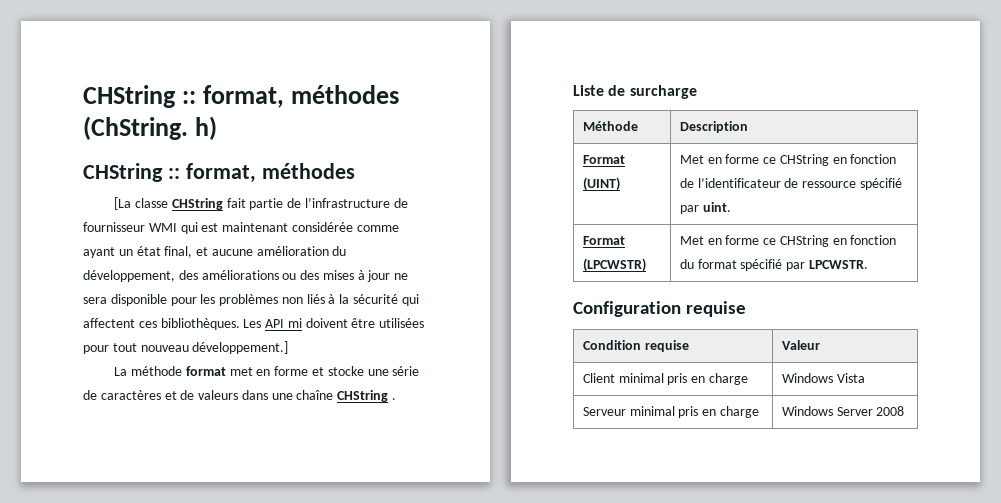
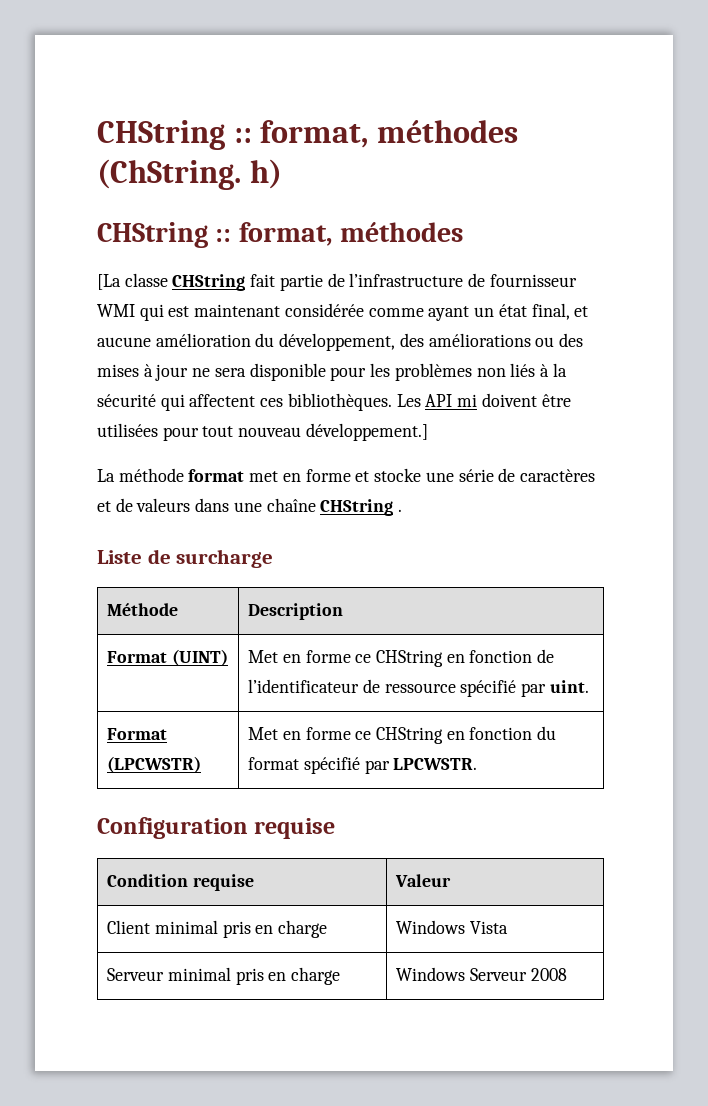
- Serveur minimal pris en charge | Windows Server 2008
+ Serveur minimal pris en charge | Windows Serveur 2008

